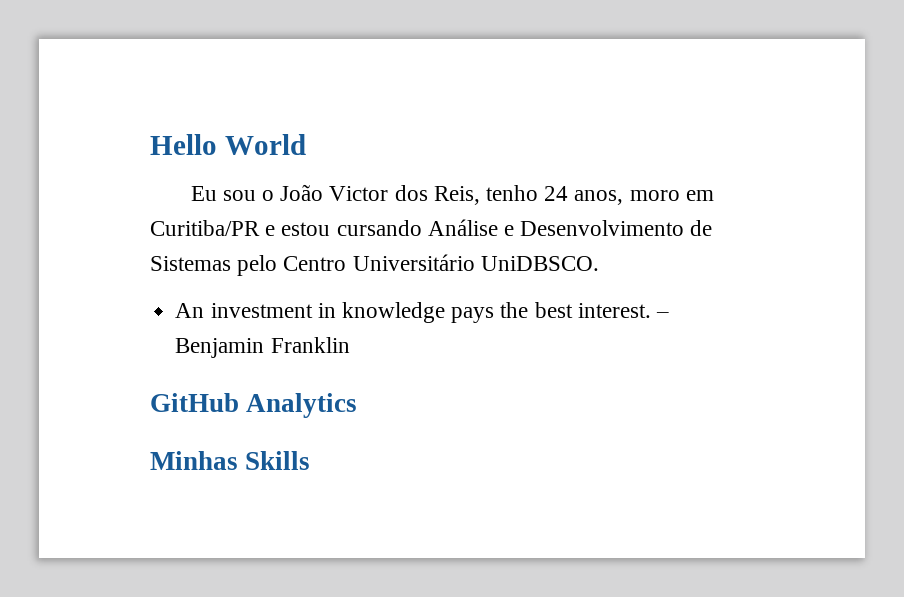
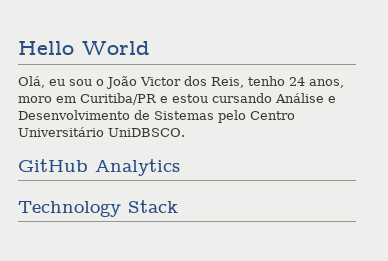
- Eu sou o João Victor dos Reis, tenho 24 anos, moro em Curitiba/PR e estou cursando Análise e Desenvolvimento de Sistemas pelo Centro Universitário UniDBSCO.
+ Olá, eu sou o João Victor dos Reis, tenho 24 anos, moro em Curitiba/PR e estou cursando Análise e Desenvolvimento de Sistemas pelo Centro Universitário UniDBSCO.
- An investment in knowledge pays the best interest. – Benjamin Franklin
- Minhas Skills
+ Technology Stack

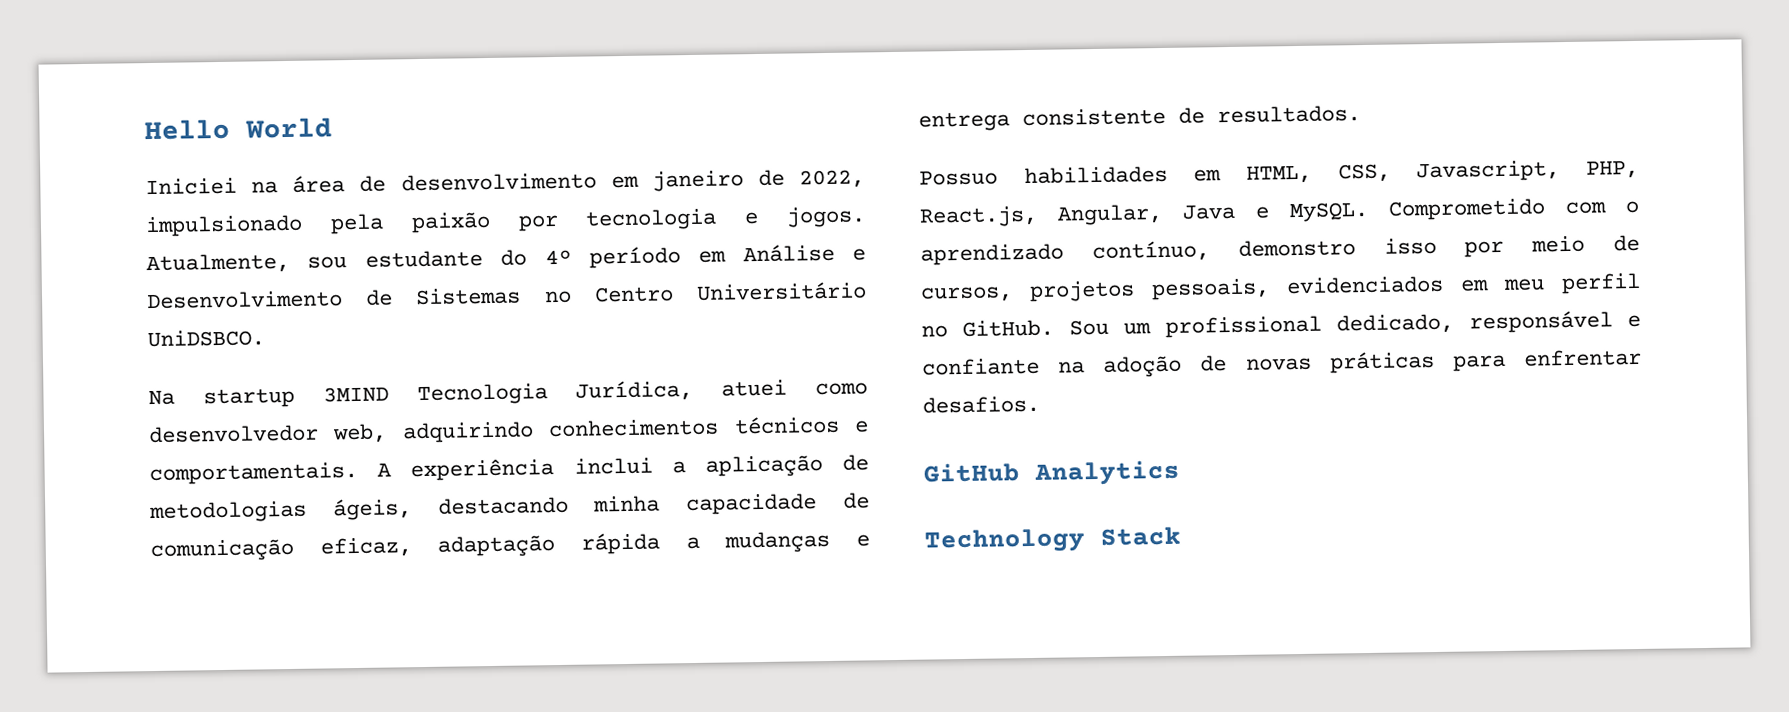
- Olá, eu sou o João Victor dos Reis, tenho 24 anos, moro em Curitiba/PR e estou cursando Análise e Desenvolvimento de Sistemas pelo Centro Universitário UniDBSCO.
+ Iniciei na área de desenvolvimento em janeiro de 2022, impulsionado pela paixão por tecnologia e jogos. Atualmente, sou estudante do 4º período em Análise e Desenvolvimento de Sistemas no Centro Universitário UniDSBCO.
+ Na startup 3MIND Tecnologia Jurídica, atuei como desenvolvedor web, adquirindo conhecimentos técnicos e comportamentais. A experiência inclui a aplicação de metodologias ágeis, destacando minha capacidade de comunicação eficaz, adaptação rápida a mudanças e entrega consistente de resultados.
+ Possuo habilidades em HTML, CSS, Javascript, PHP, React.js, Angular, Java e MySQL. Comprometido com o aprendizado contínuo, demonstro isso por meio de cursos, projetos pessoais, evidenciados em meu perfil no GitHub. Sou um profissional dedicado, responsável e confiante na adoção de novas práticas para enfrentar desafios.

